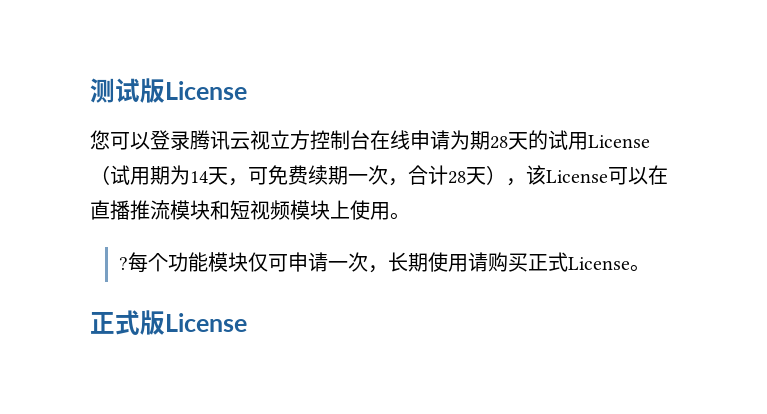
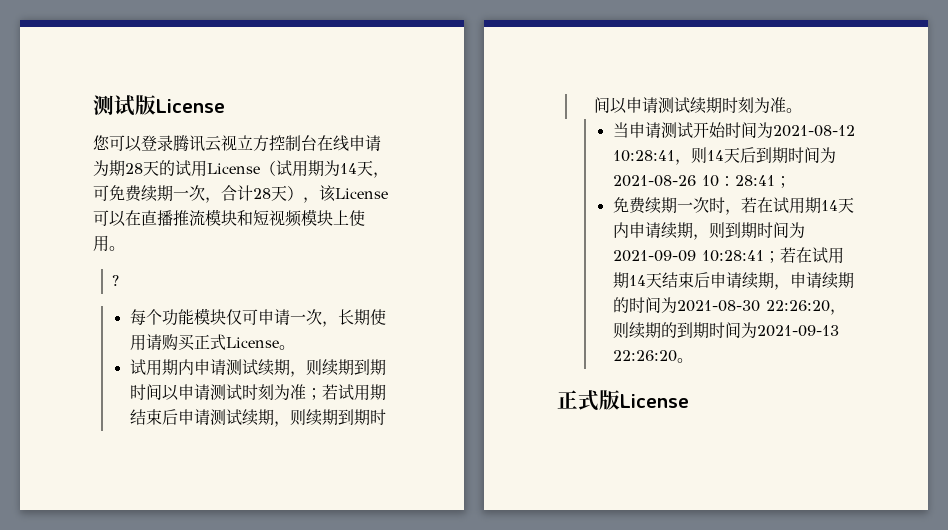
- ?每个功能模块仅可申请一次，长期使用请购买正式License。
+ ?
+ 每个功能模块仅可申请一次，长期使用请购买正式License。
+ 试用期内申请测试续期，则续期到期时间以申请测试时刻为准；若试用期结束后申请测试续期，则续期到期时间以申请测试续期时刻为准。
+ 当申请测试开始时间为2021-08-12 10:28:41，则14天后到期时间为2021-08-26 10：28:41；
+ 免费续期一次时，若在试用期14天内申请续期，则到期时间为2021-09-09 10:28:41；若在试用期14天结束后申请续期，申请续期的时间为2021-08-30 22:26:20，则续期的到期时间为2021-09-13 22:26:20。

